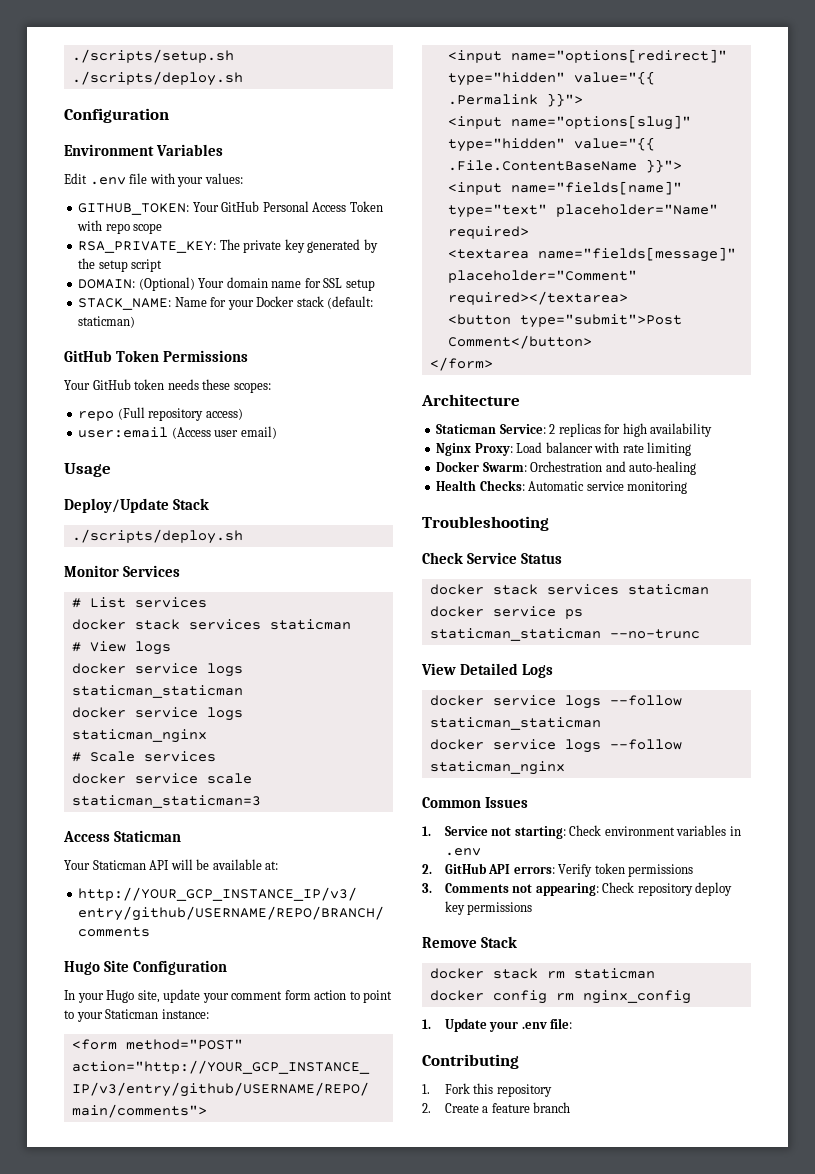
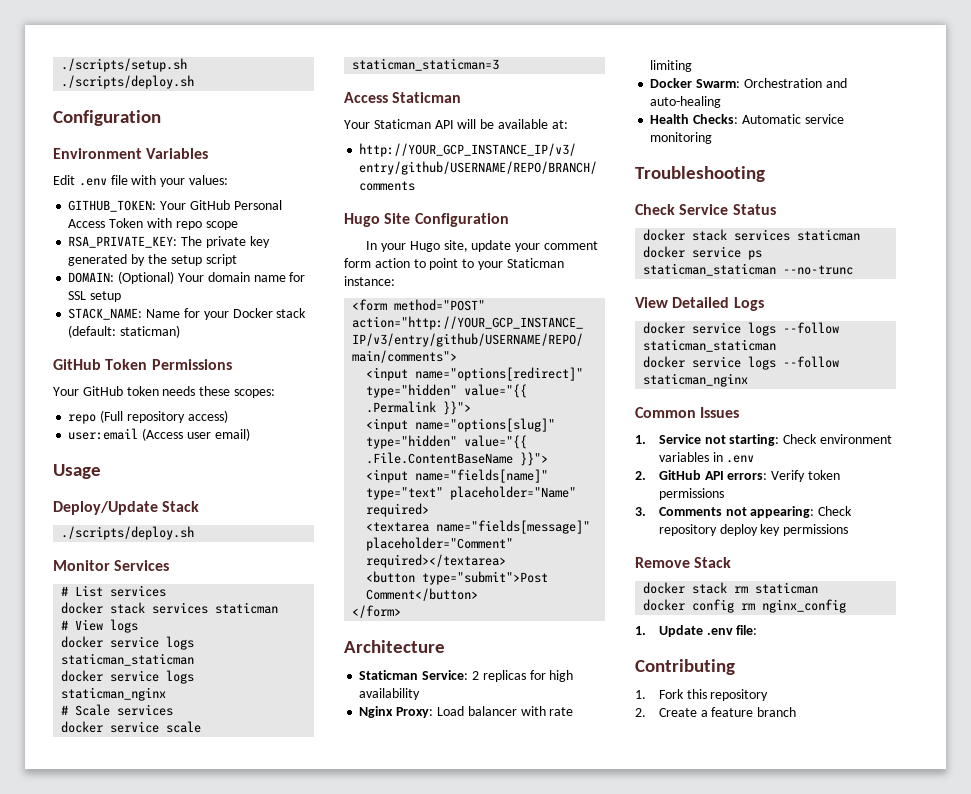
- 1. Update your .env file:
+ 1. Update .env file:

